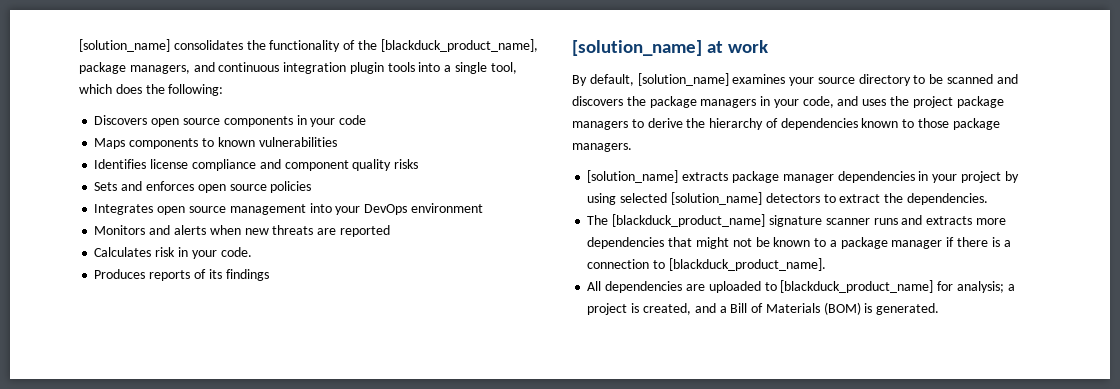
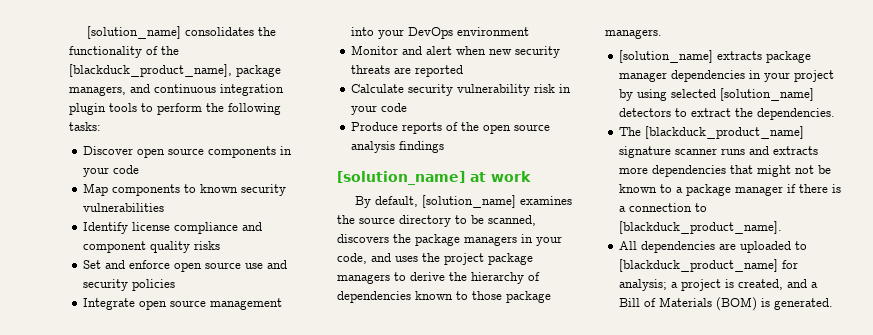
- [solution_name] consolidates the functionality of the [blackduck_product_name], package managers, and continuous integration plugin tools into a single tool, which does the following:
- Discovers open source components in your code
+ [solution_name] consolidates the functionality of the [blackduck_product_name], package managers, and continuous integration plugin tools to perform the following tasks:
+ Discover open source components in your code
- Maps components to known vulnerabilities
+ Map components to known security vulnerabilities
- Identifies license compliance and component quality risks
+ Identify license compliance and component quality risks
- Sets and enforces open source policies
+ Set and enforce open source use and security policies
- Integrates open source management into your DevOps environment
+ Integrate open source management into your DevOps environment
- Monitors and alerts when new threats are reported
+ Monitor and alert when new security threats are reported
- Calculates risk in your code.
- Produces reports of its findings
+ Calculate security vulnerability risk in your code
+ Produce reports of the open source analysis findings
- By default, [solution_name] examines your source directory to be scanned and discovers the package managers in your code, and uses the project package managers to derive the hierarchy of dependencies known to those package managers.
+ By default, [solution_name] examines the source directory to be scanned, discovers the package managers in your code, and uses the project package managers to derive the hierarchy of dependencies known to those package managers.

